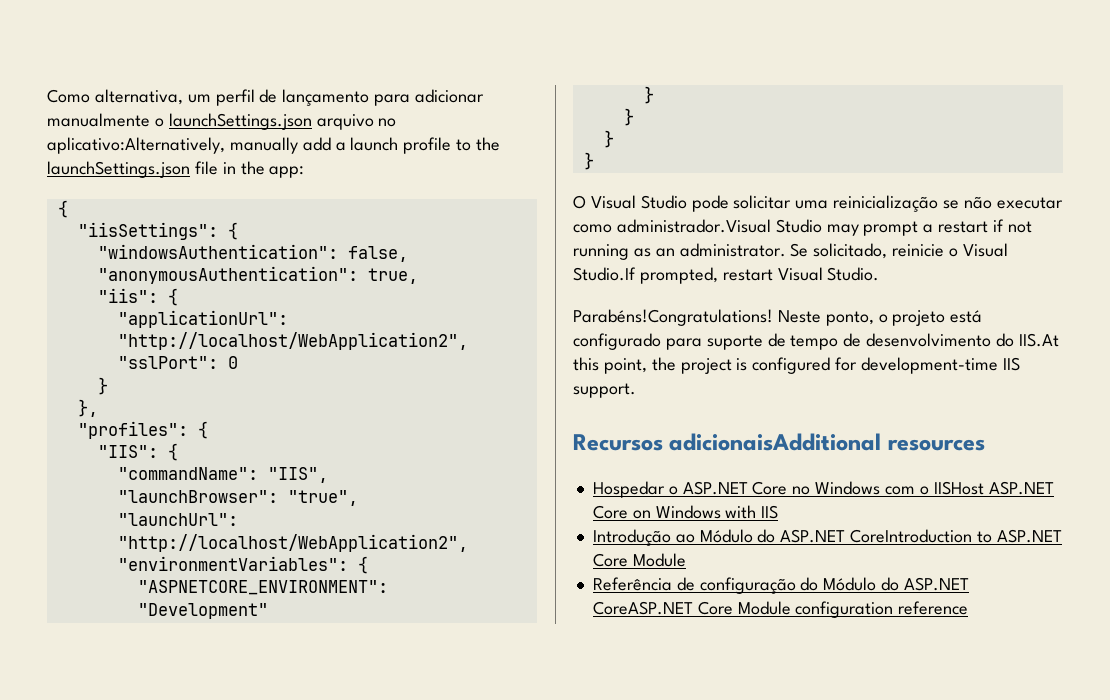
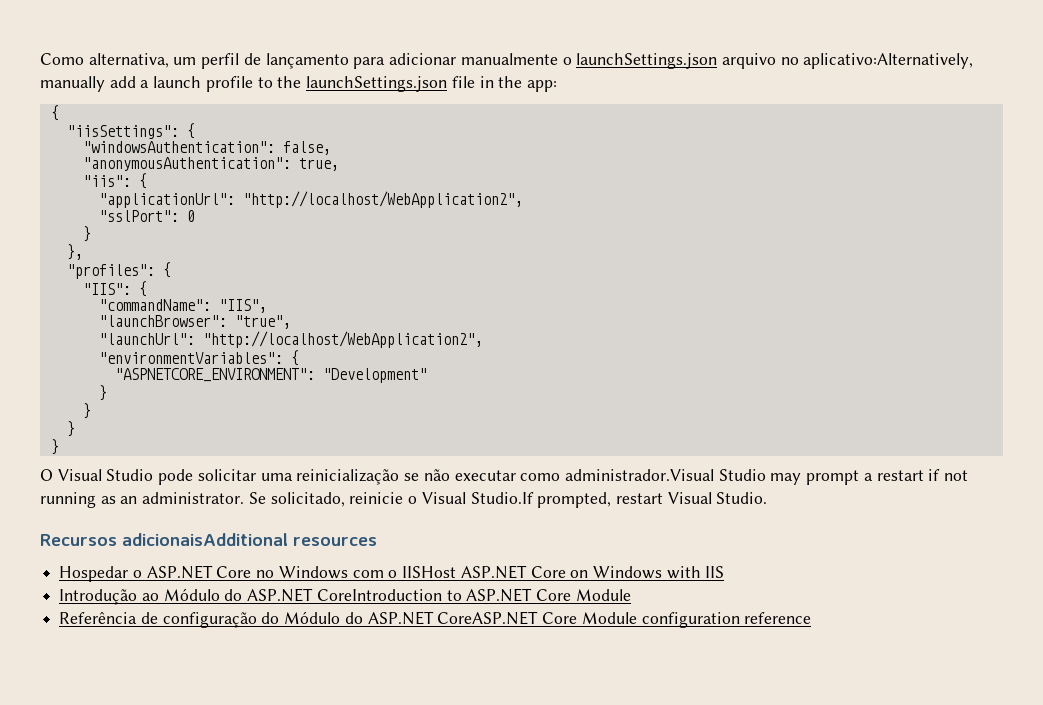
- Parabéns!Congratulations! Neste ponto, o projeto está configurado para suporte de tempo de desenvolvimento do IIS.At this point, the project is configured for development-time IIS support.

